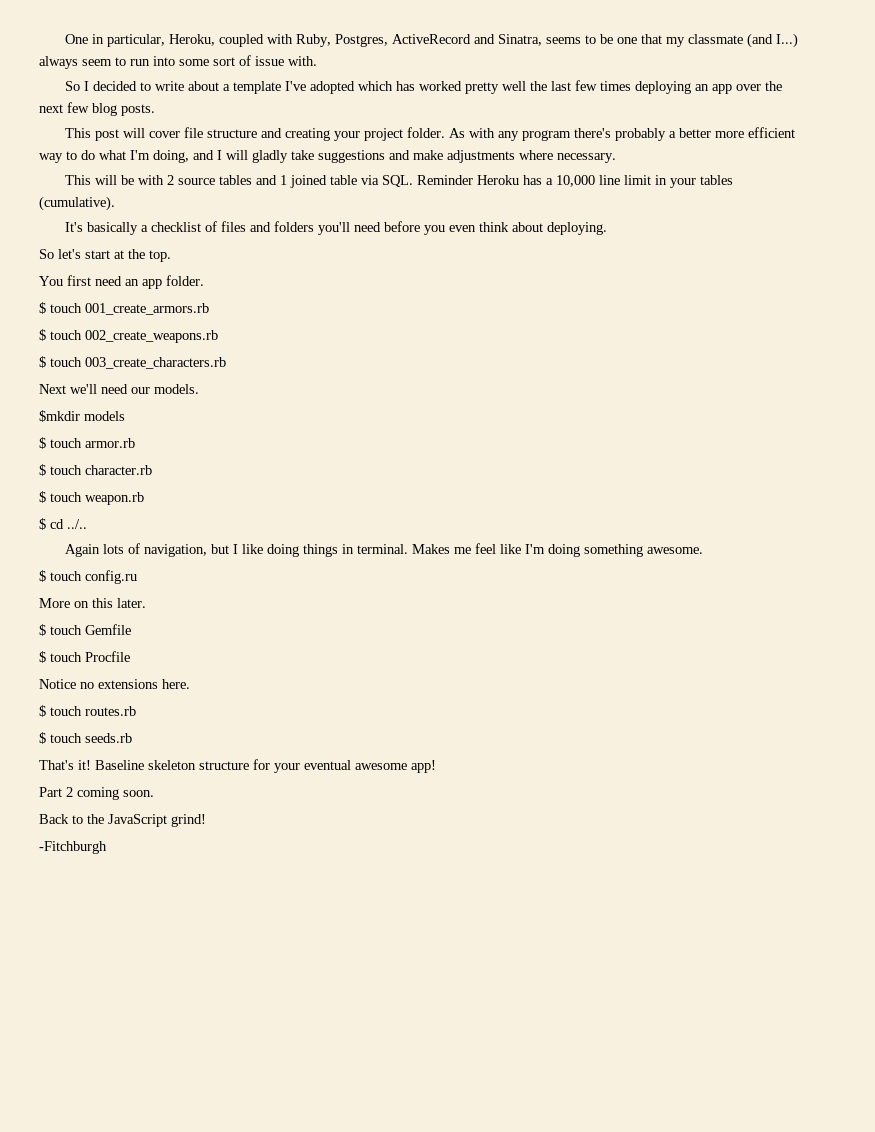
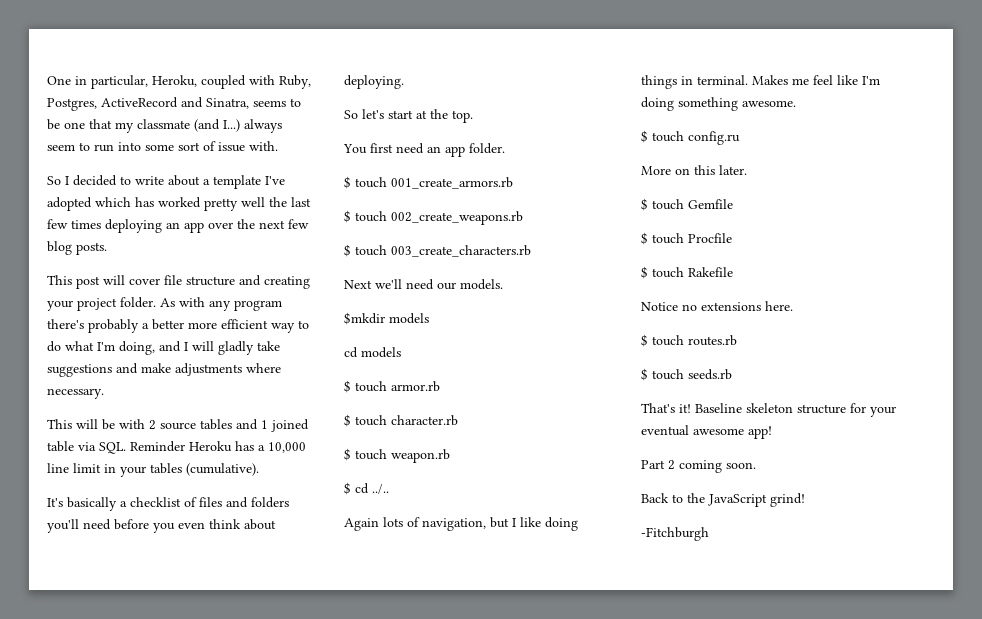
+ cd models
+ $ touch Rakefile

